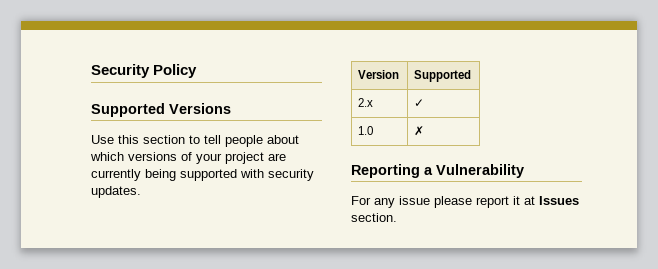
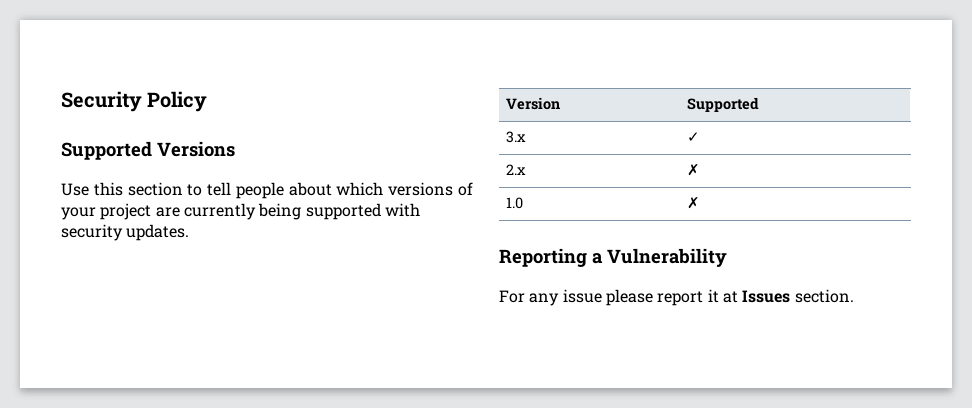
+ 3.x | ✓
- 2.x | ✓
+ 2.x | ✗

